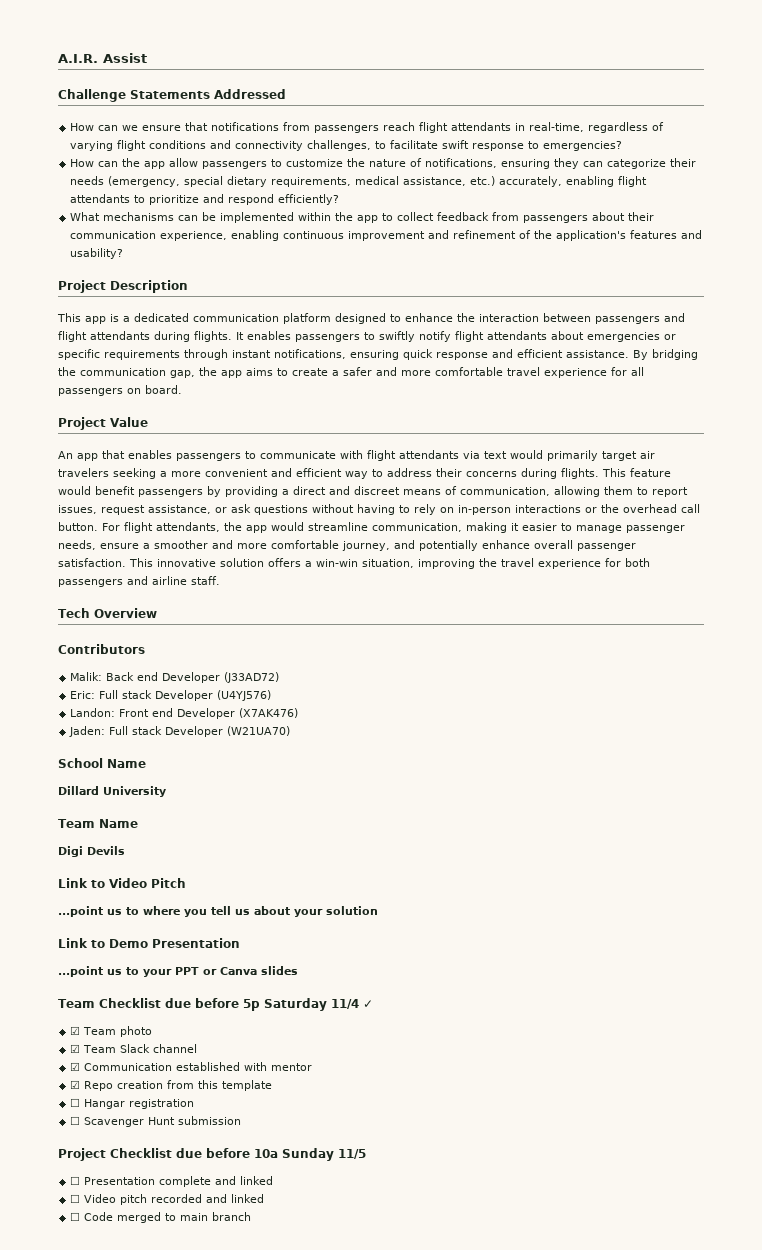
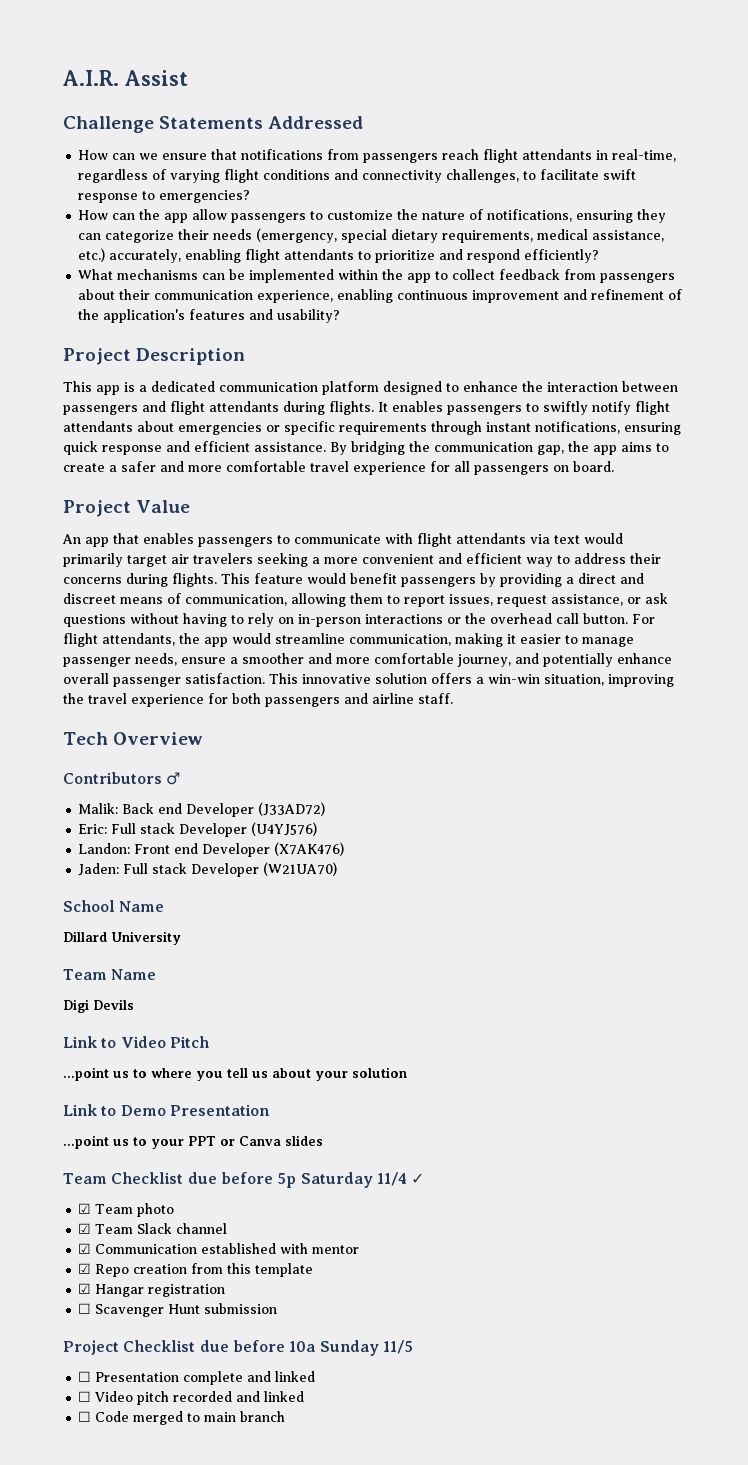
- Contributors
+ Contributors ♂
- ☐ Hangar registration
+ ☑ Hangar registration

